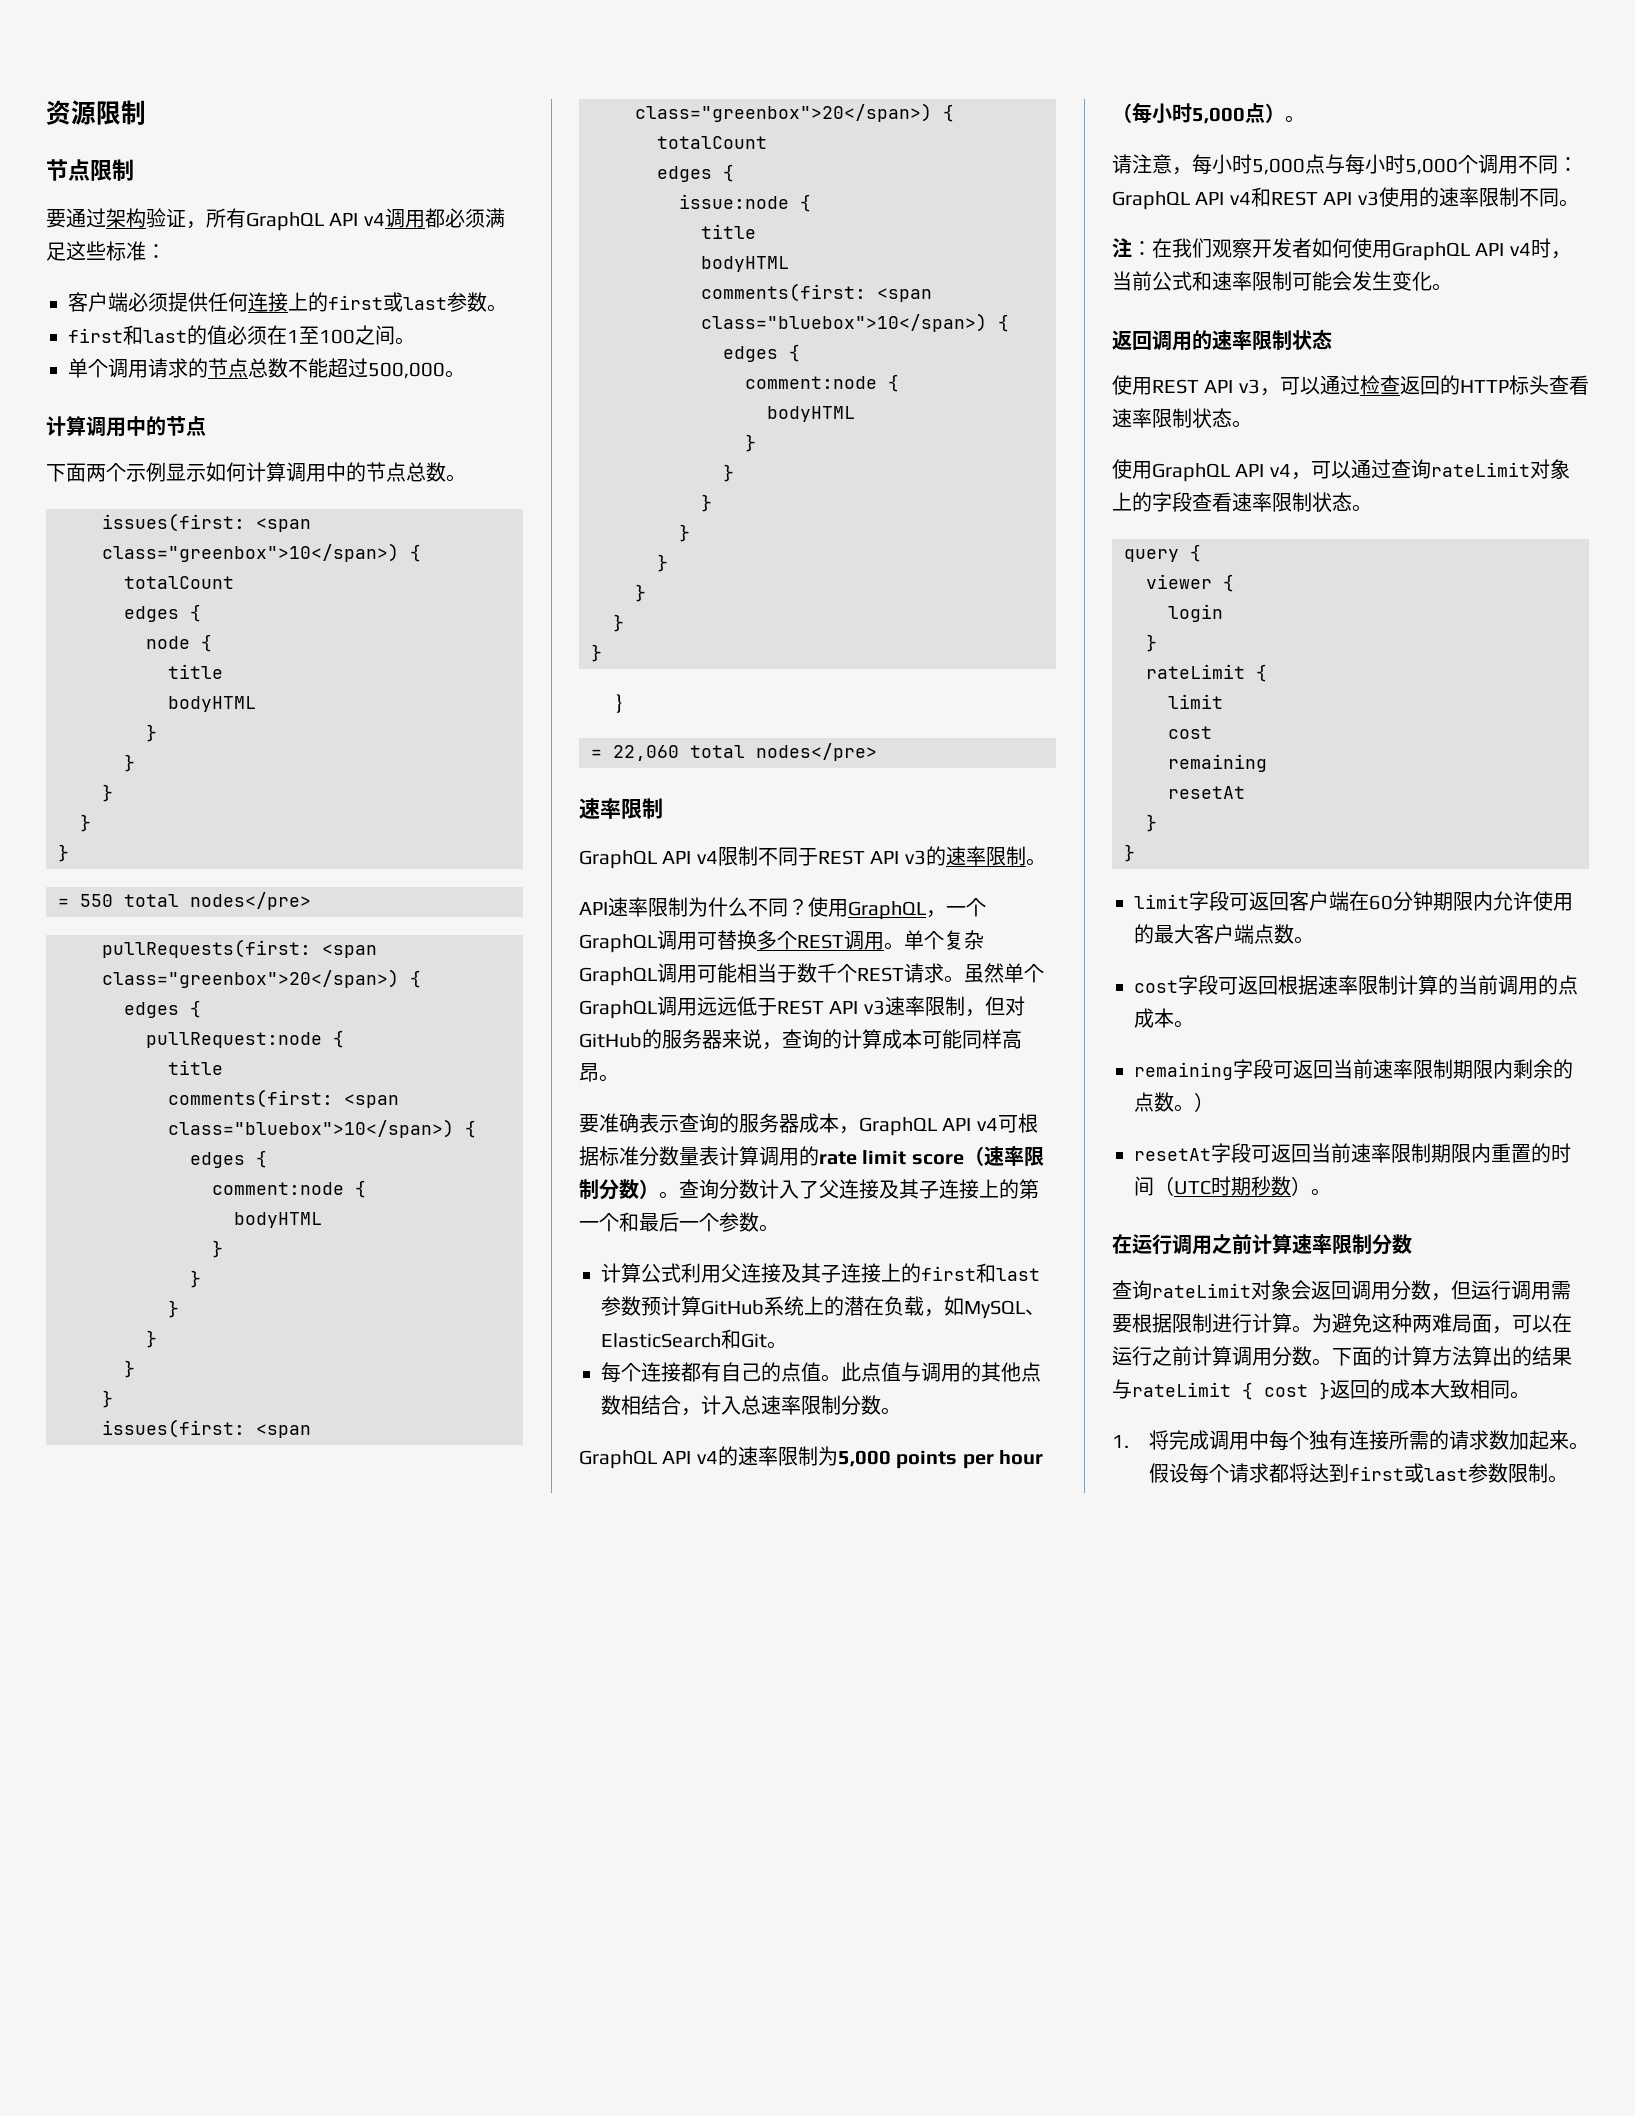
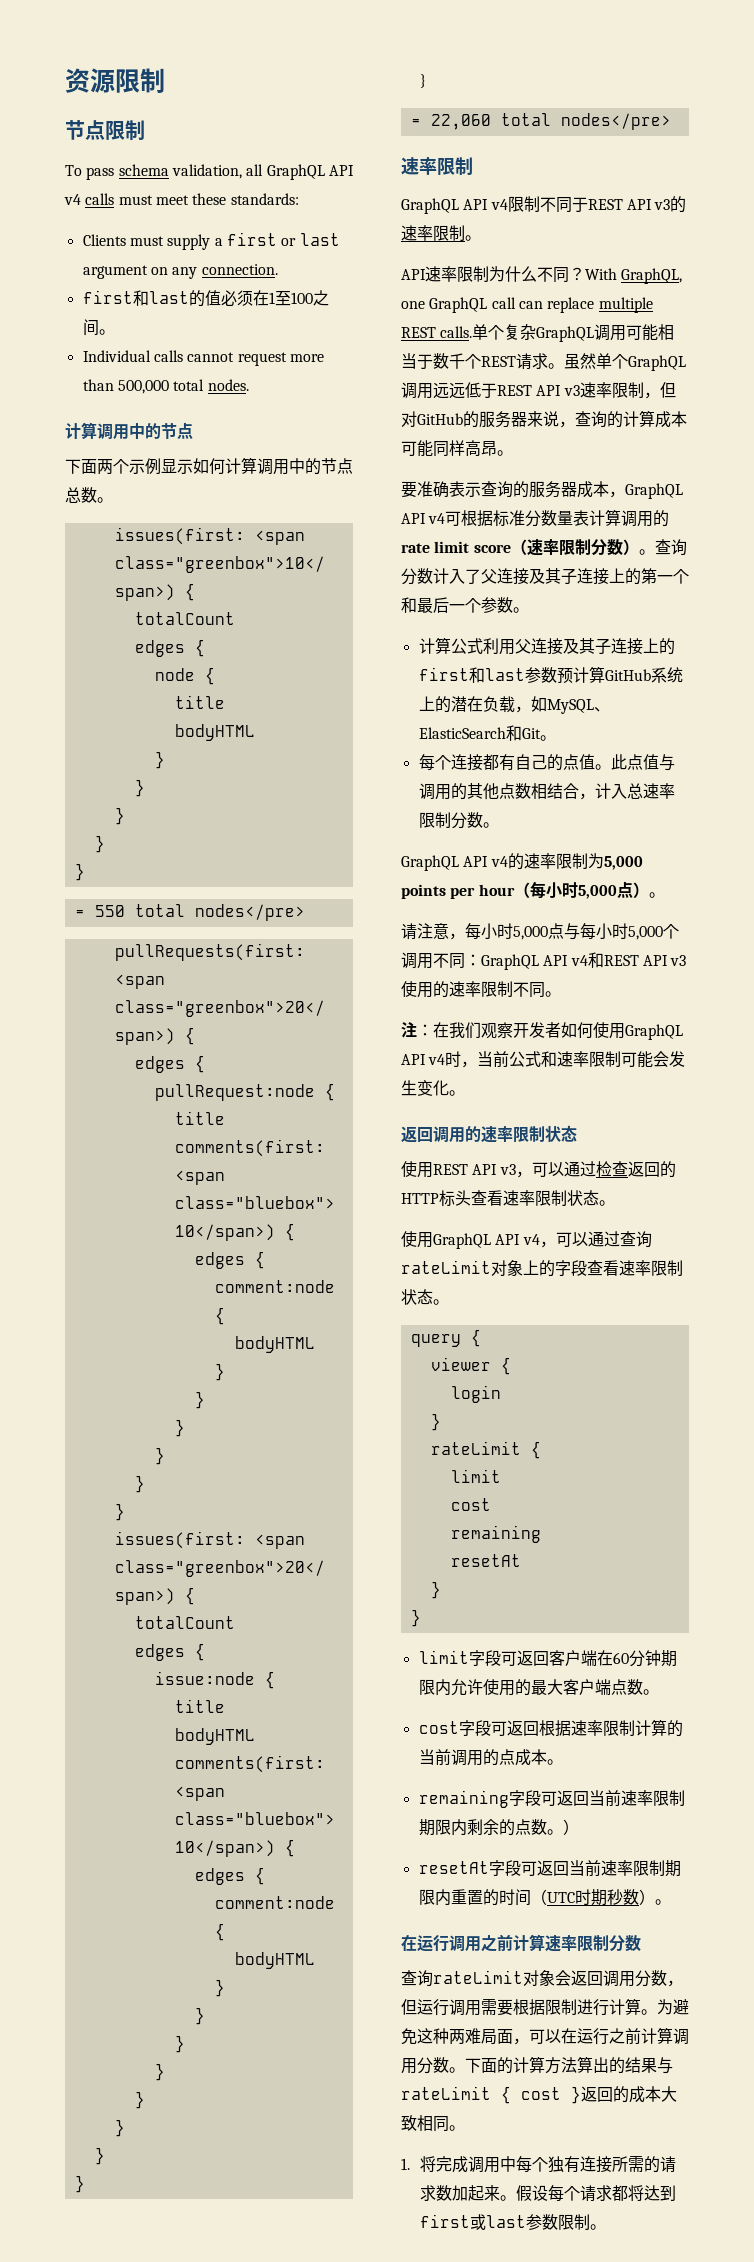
- 要通过架构验证，所有GraphQL API v4调用都必须满足这些标准：
- 客户端必须提供任何连接上的first或last参数。
+ To pass schema validation, all GraphQL API v4 calls must meet these standards:
+ Clients must supply a first or last argument on any connection.
- 单个调用请求的节点总数不能超过500,000。
+ Individual calls cannot request more than 500,000 total nodes.
- 使用GraphQL，一个GraphQL调用可替换多个REST调用。
+ With GraphQL, one GraphQL call can replace multiple REST calls.

